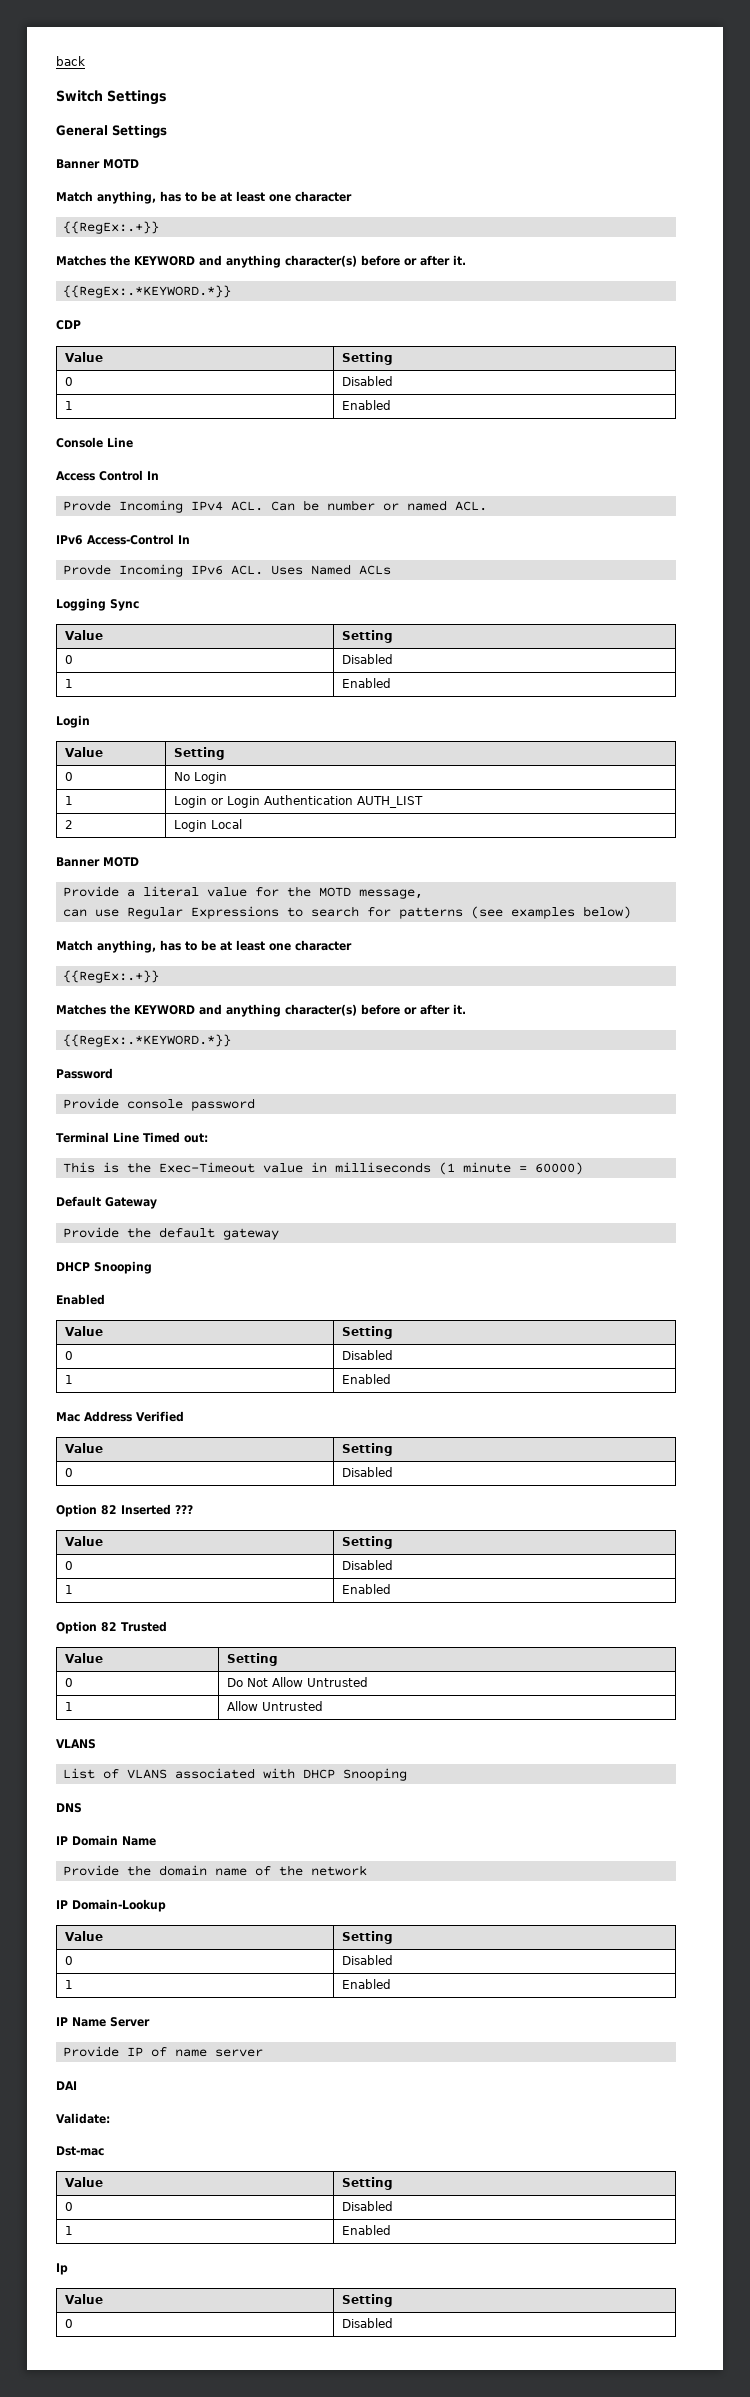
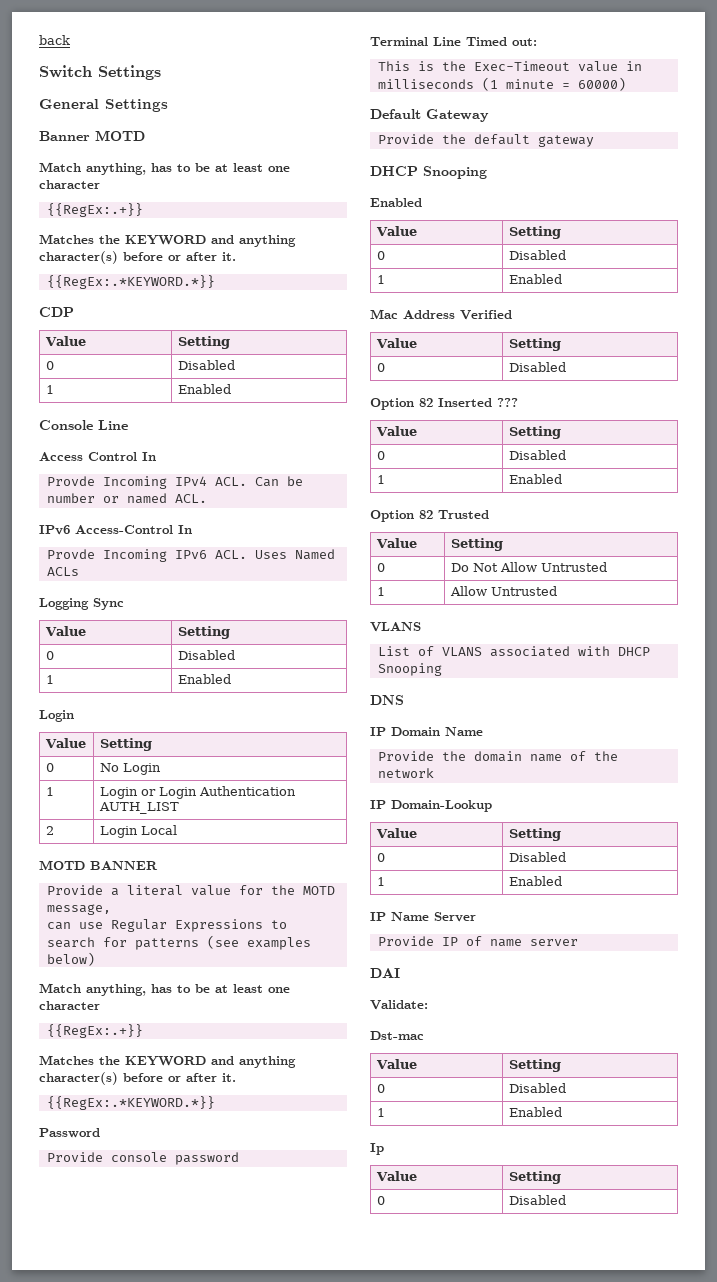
  2 | Login Local
- Banner MOTD
+ MOTD BANNER

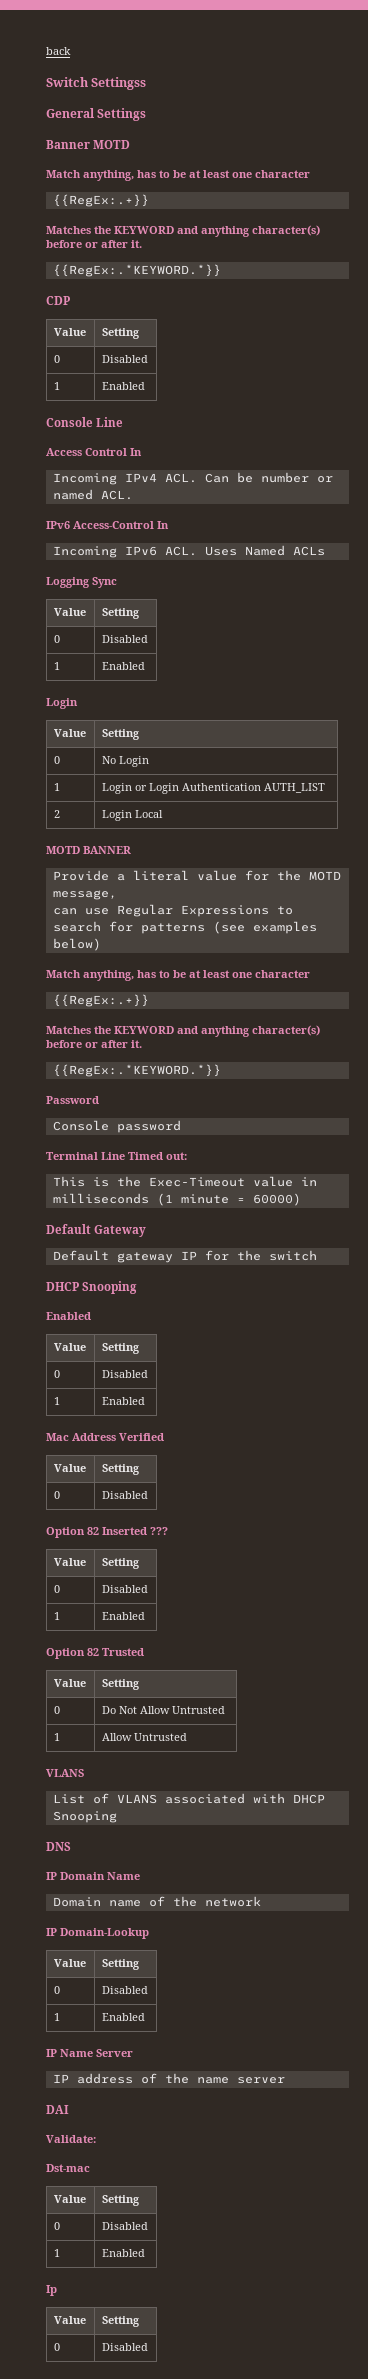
- Switch Settings
+ Switch Settingss
- Provde Incoming IPv4 ACL. Can be number or named ACL.
+ Incoming IPv4 ACL. Can be number or named ACL.
- Provde Incoming IPv6 ACL. Uses Named ACLs
+ Incoming IPv6 ACL. Uses Named ACLs
- Provide console password
+ Console password
- Provide the default gateway
+ Default gateway IP for the switch
- Provide the domain name of the network
+ Domain name of the network
- Provide IP of name server
+ IP address of the name server

